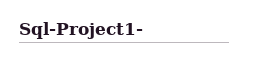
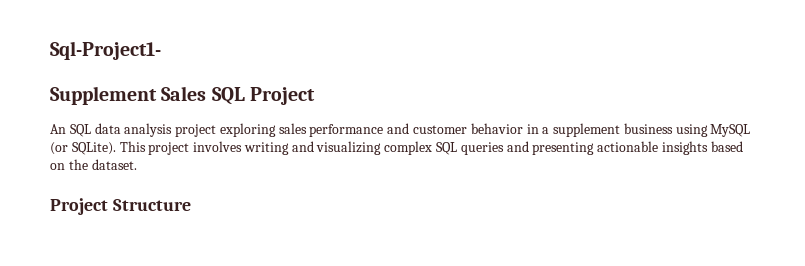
+ Supplement Sales SQL Project
+ An SQL data analysis project exploring sales performance and customer behavior in a supplement business using MySQL (or SQLite). This project involves writing and visualizing complex SQL queries and presenting actionable insights based on the dataset.
+ Project Structure

